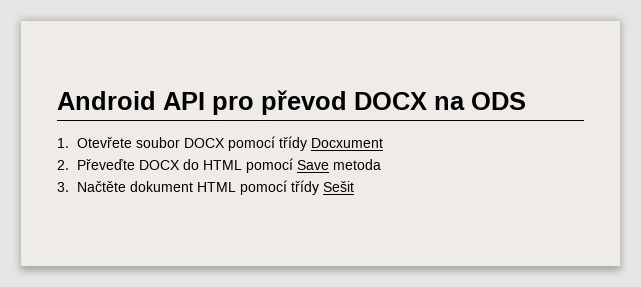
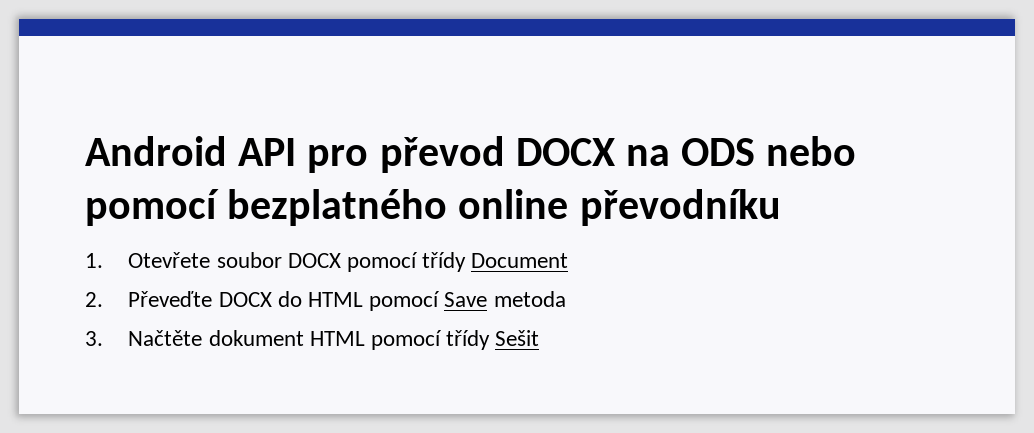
- Android API pro převod DOCX na ODS
+ Android API pro převod DOCX na ODS nebo pomocí bezplatného online převodníku
- 1. Otevřete soubor DOCX pomocí třídy Docxument
+ 1. Otevřete soubor DOCX pomocí třídy Document

